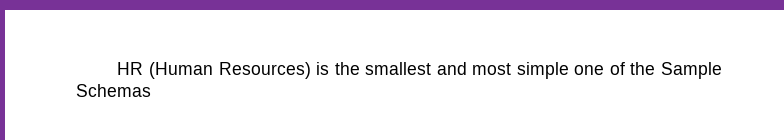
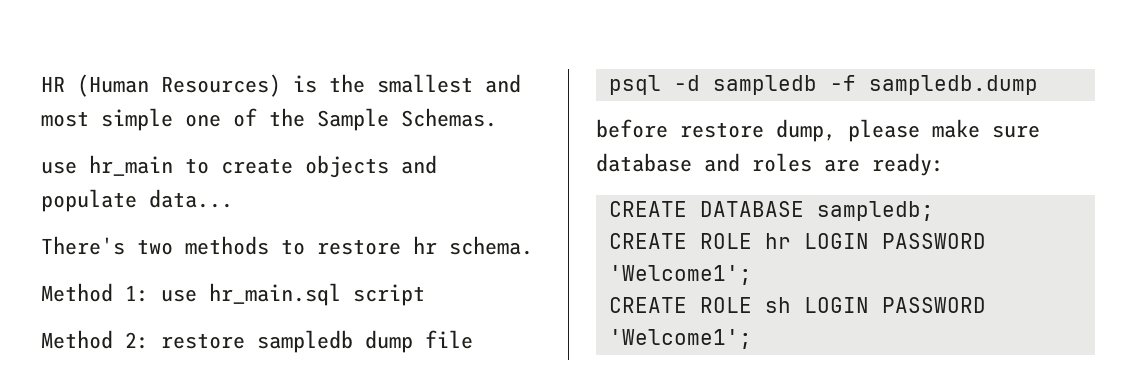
- HR (Human Resources) is the smallest and most simple one of the Sample Schemas
+ HR (Human Resources) is the smallest and most simple one of the Sample Schemas.
+ use hr_main to create objects and populate data...
+ There's two methods to restore hr schema.
+ Method 1: use hr_main.sql script
+ Method 2: restore sampledb dump file
+ psql -d sampledb -f sampledb.dump
+ before restore dump, please make sure database and roles are ready:
+ CREATE DATABASE sampledb;
+ CREATE ROLE hr LOGIN PASSWORD 'Welcome1';
+ CREATE ROLE sh LOGIN PASSWORD 'Welcome1';

